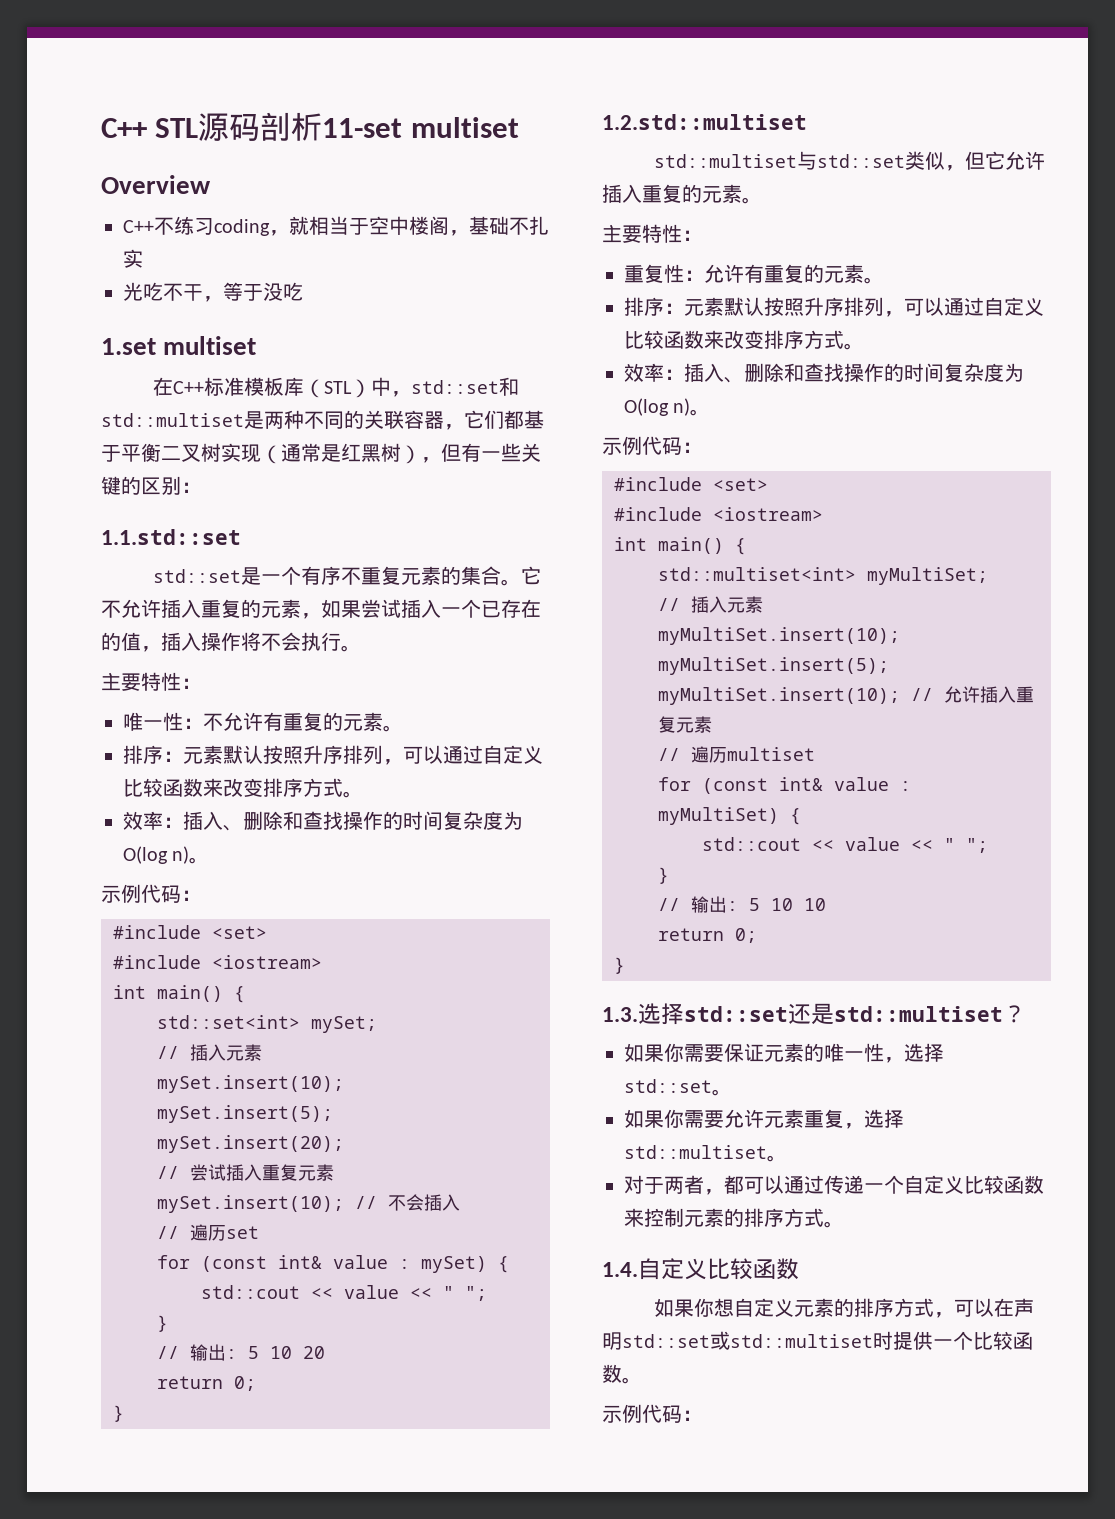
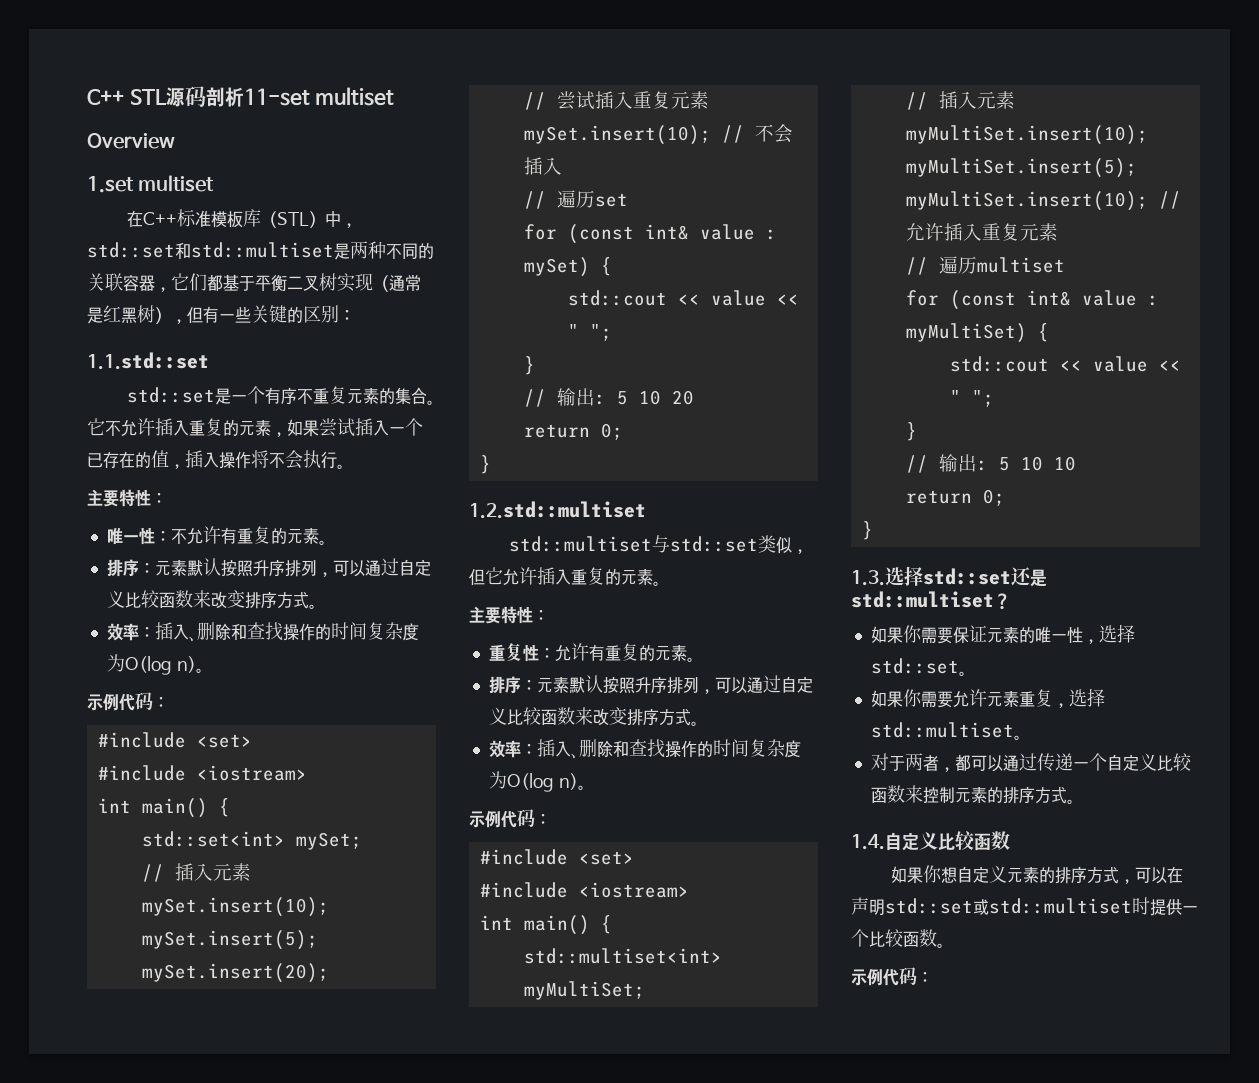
- C++不练习coding，就相当于空中楼阁，基础不扎实
- 光吃不干，等于没吃

